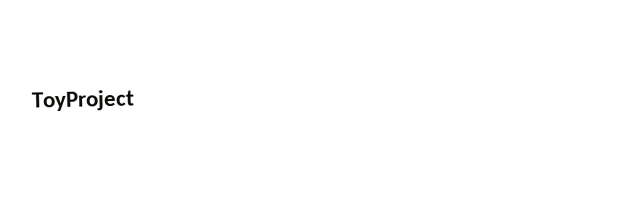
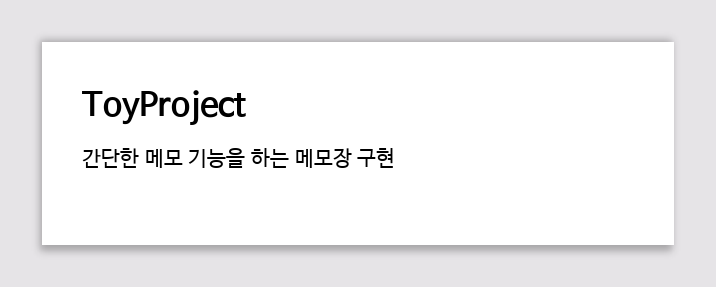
+ 간단한 메모 기능을 하는 메모장 구현

